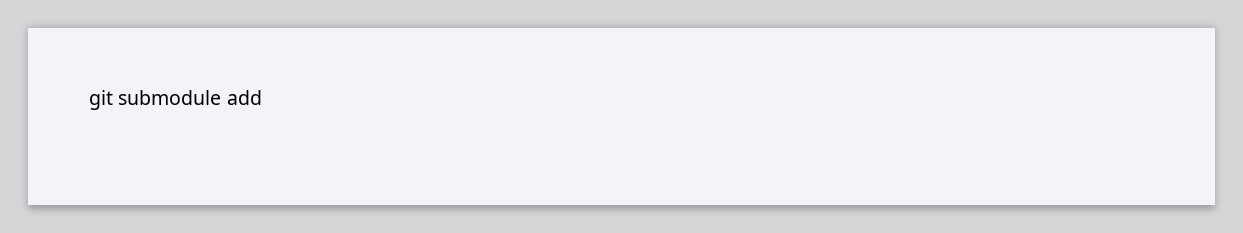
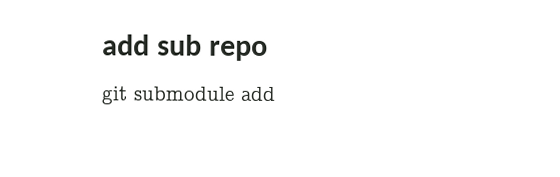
+ add sub repo

